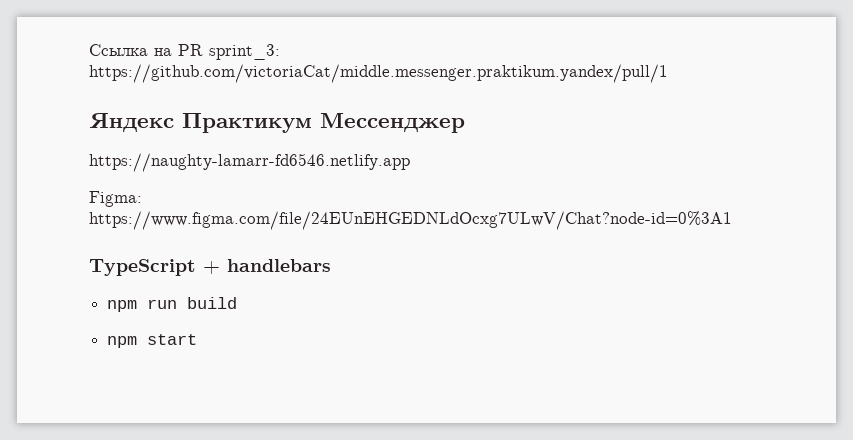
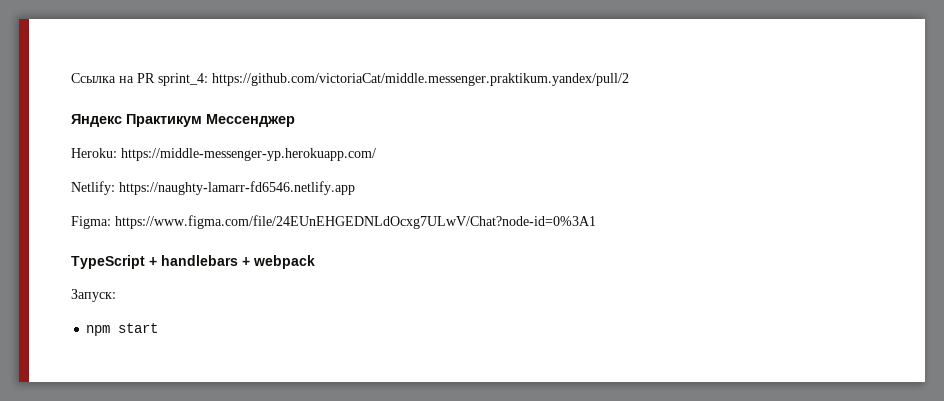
- Ссылка на PR sprint_3: https://github.com/victoriaCat/middle.messenger.praktikum.yandex/pull/1
+ Ссылка на PR sprint_4: https://github.com/victoriaCat/middle.messenger.praktikum.yandex/pull/2
- https://naughty-lamarr-fd6546.netlify.app
+ Heroku: https://middle-messenger-yp.herokuapp.com/
+ Netlify: https://naughty-lamarr-fd6546.netlify.app
- TypeScript + handlebars
- npm run build
+ TypeScript + handlebars + webpack
+ Запуск:

